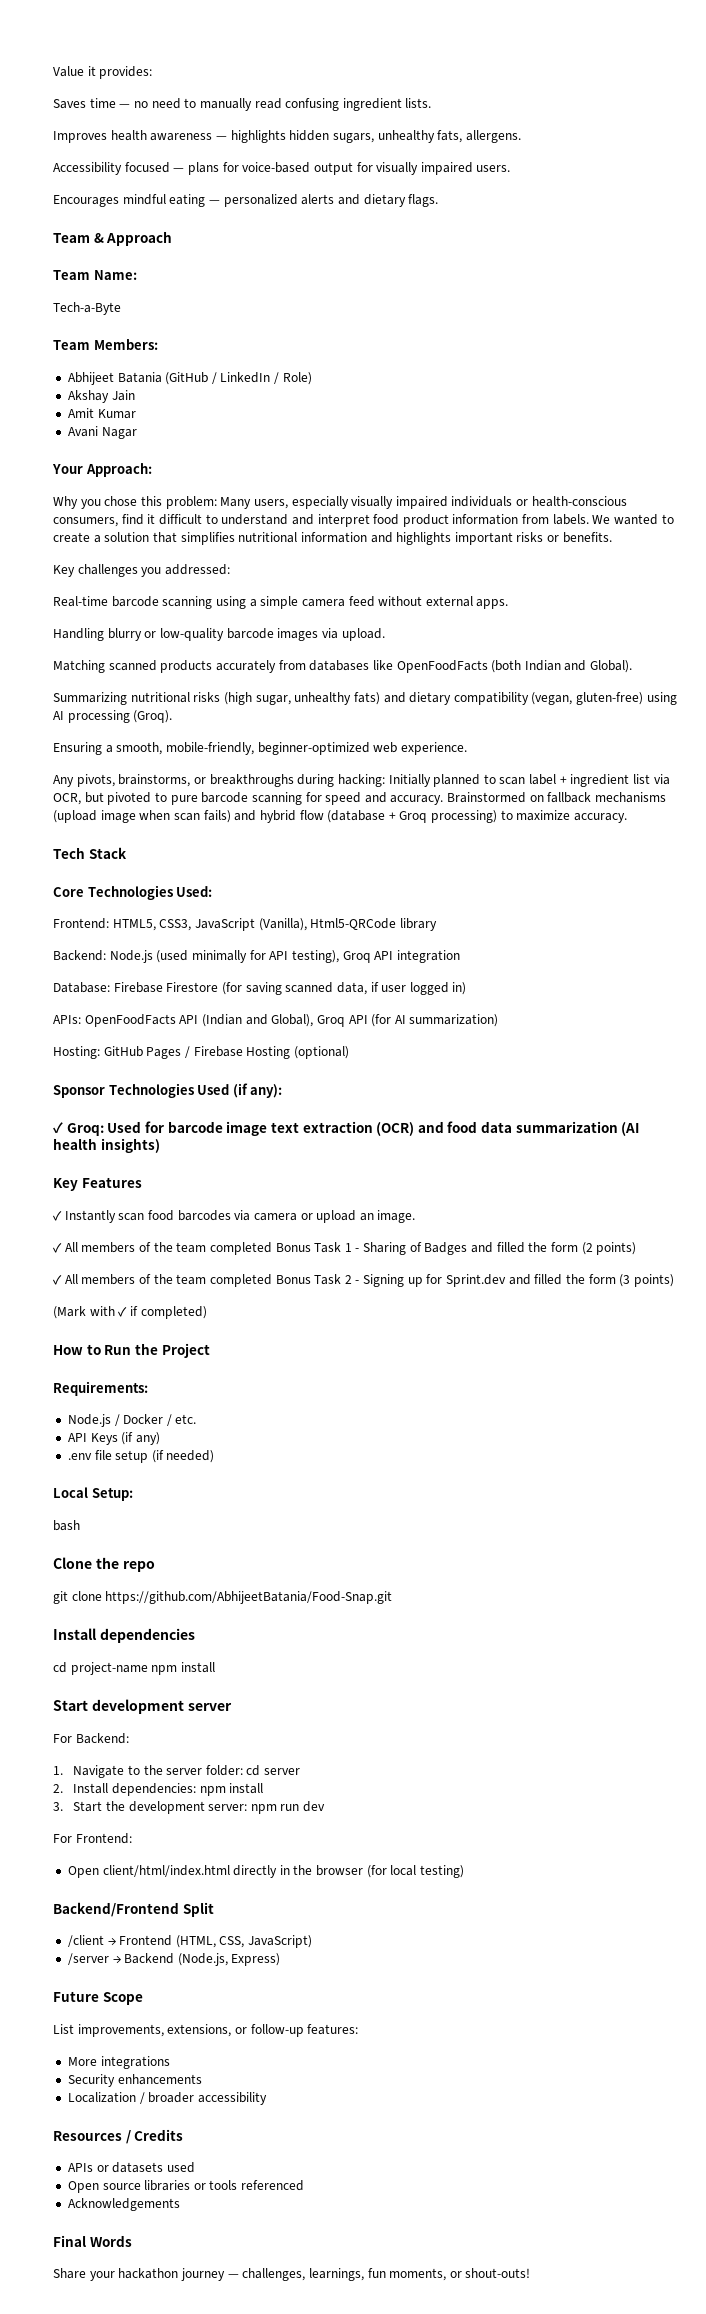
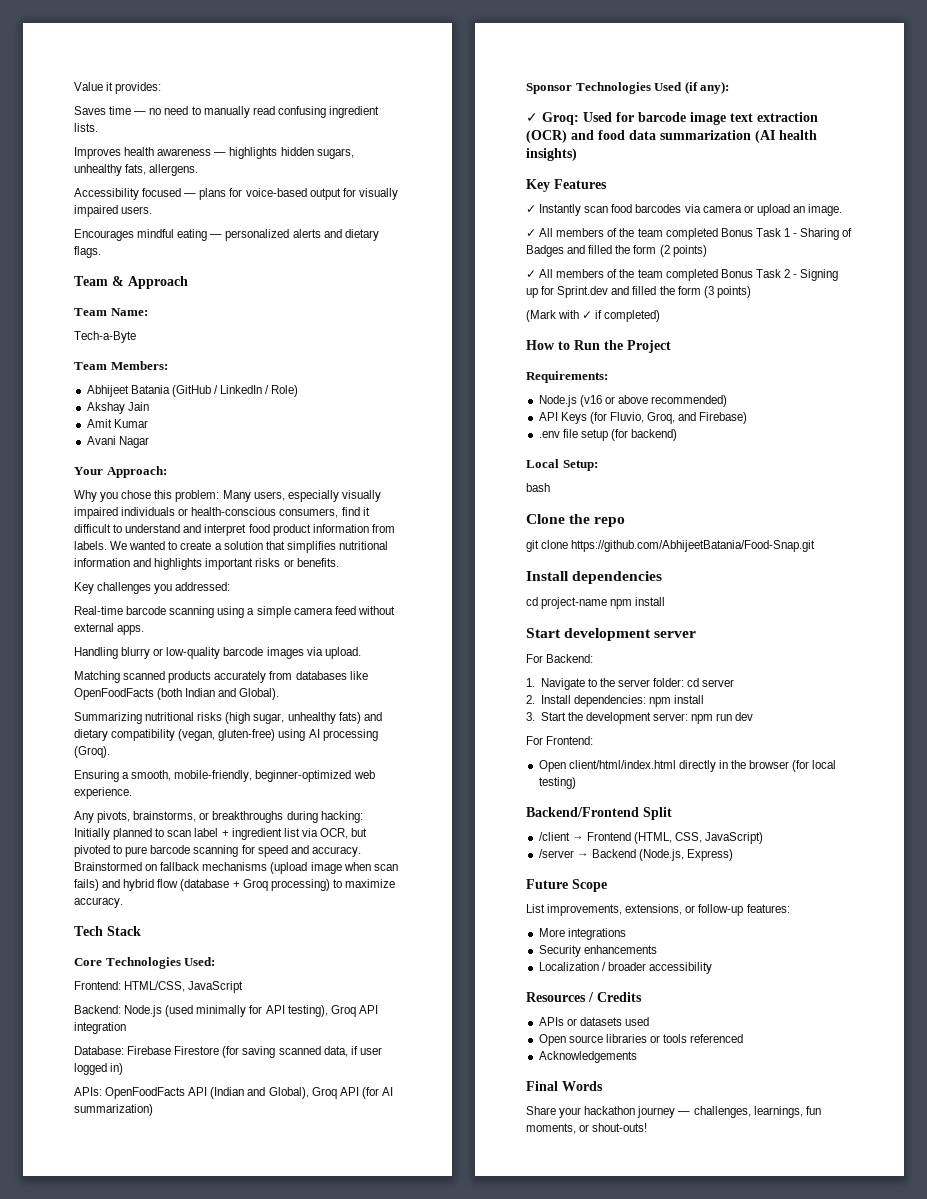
- Frontend: HTML5, CSS3, JavaScript (Vanilla), Html5-QRCode library
+ Frontend: HTML/CSS, JavaScript
- Hosting: GitHub Pages / Firebase Hosting (optional)
- Node.js / Docker / etc.
- API Keys (if any)
+ Node.js (v16 or above recommended)
+ API Keys (for Fluvio, Groq, and Firebase)
- .env file setup (if needed)
+ .env file setup (for backend)

